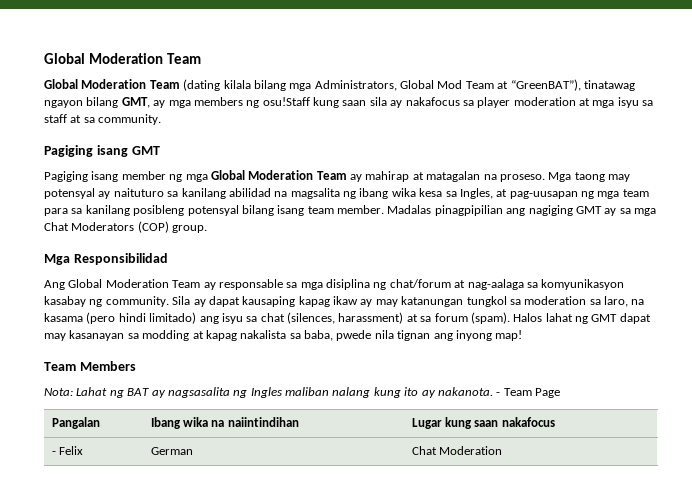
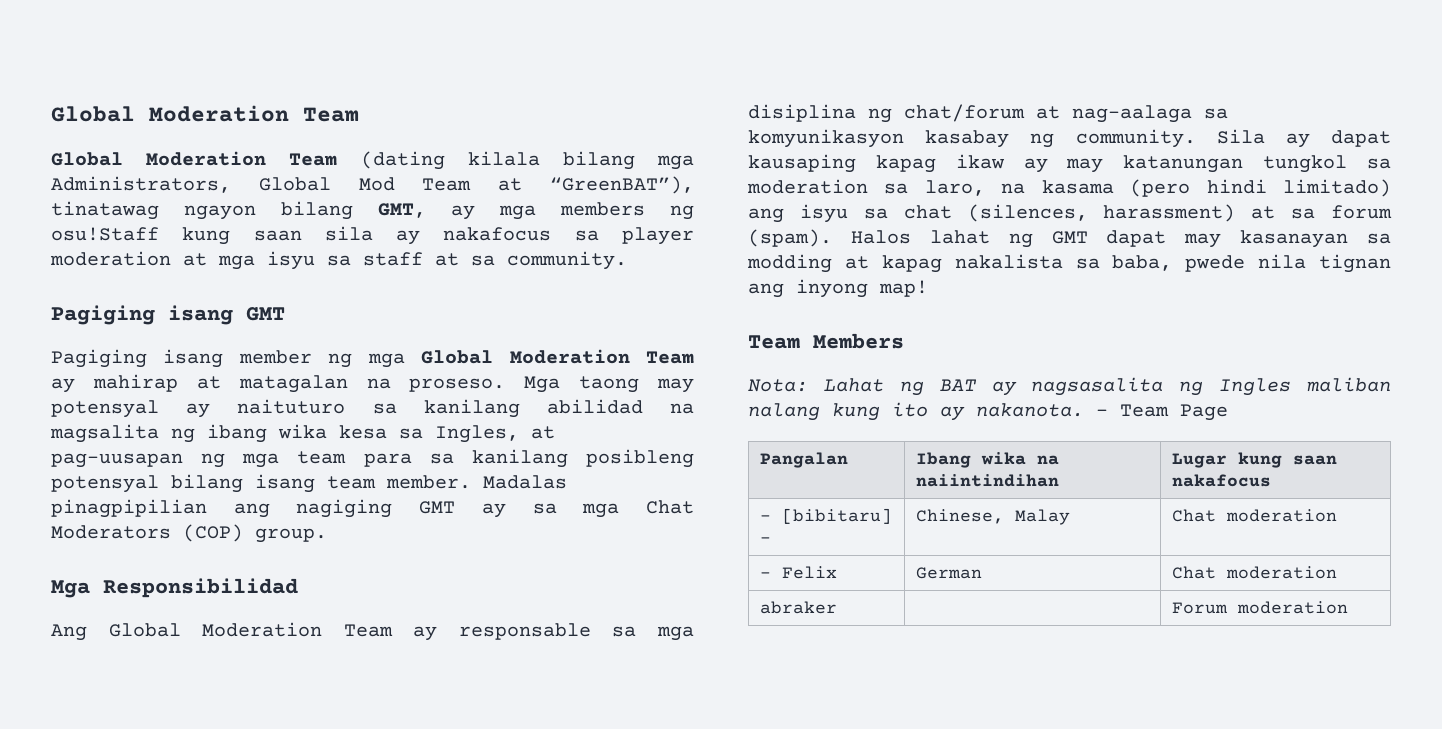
+ - [bibitaru] - | Chinese, Malay | Chat moderation
- - Felix | German | Chat Moderation
+ - Felix | German | Chat moderation
+ abraker | | Forum moderation

